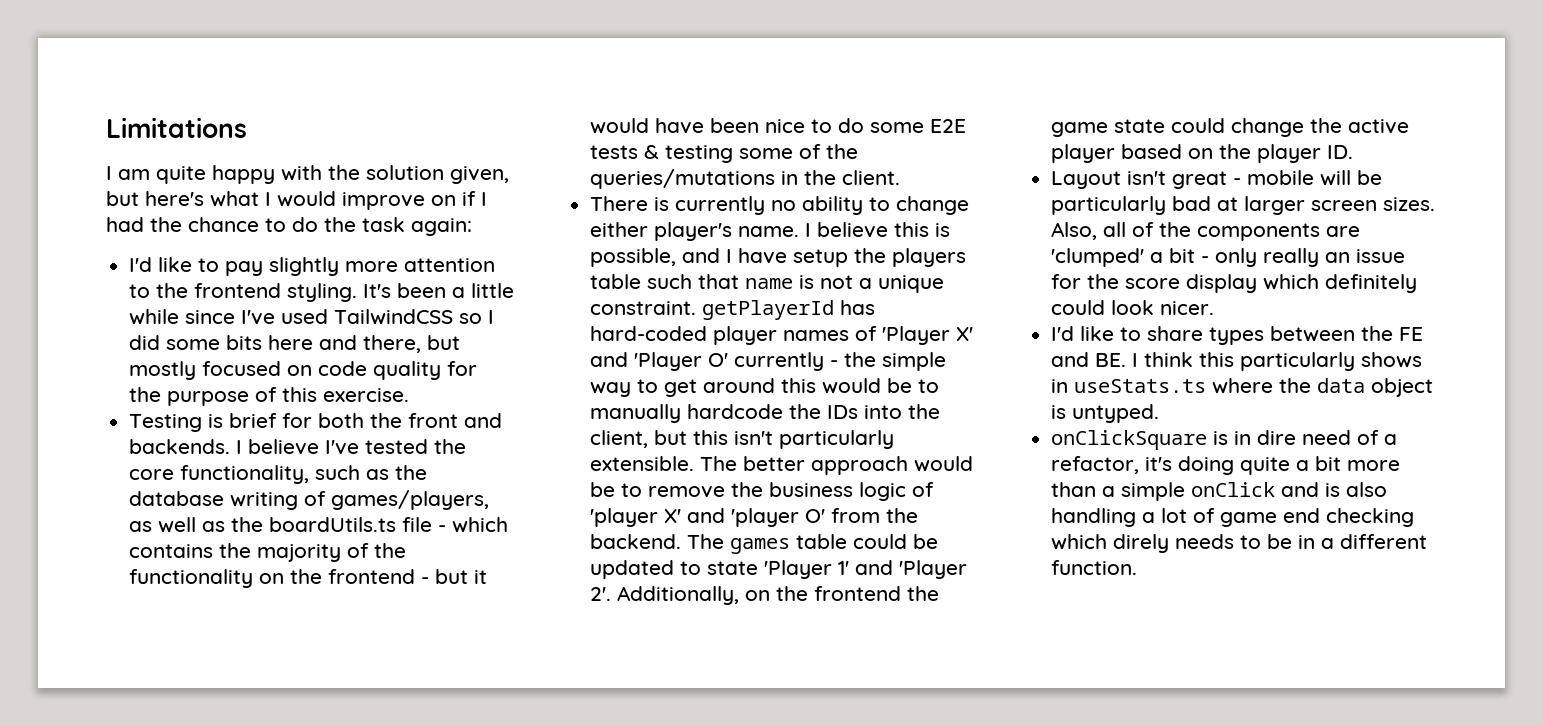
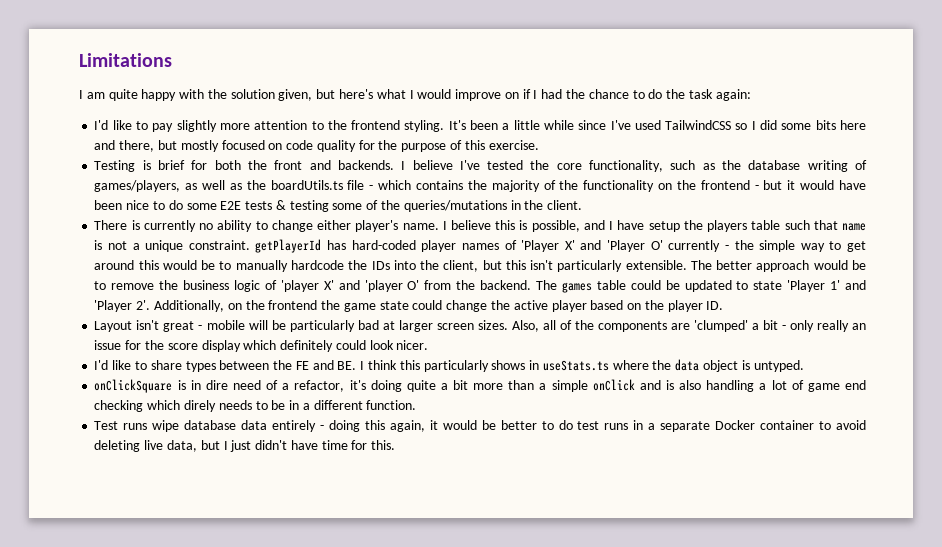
+ Test runs wipe database data entirely - doing this again, it would be better to do test runs in a separate Docker container to avoid deleting live data, but I just didn't have time for this.

